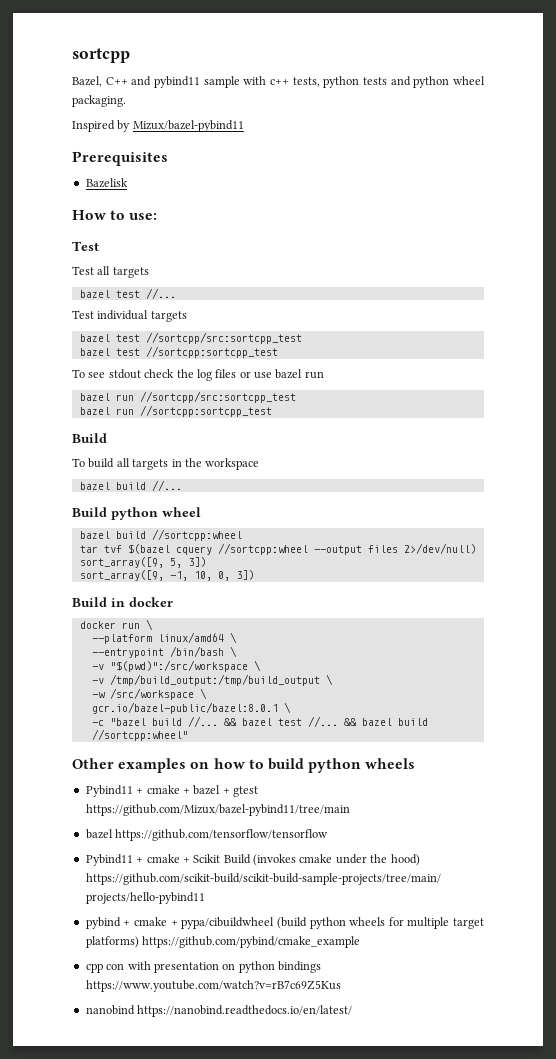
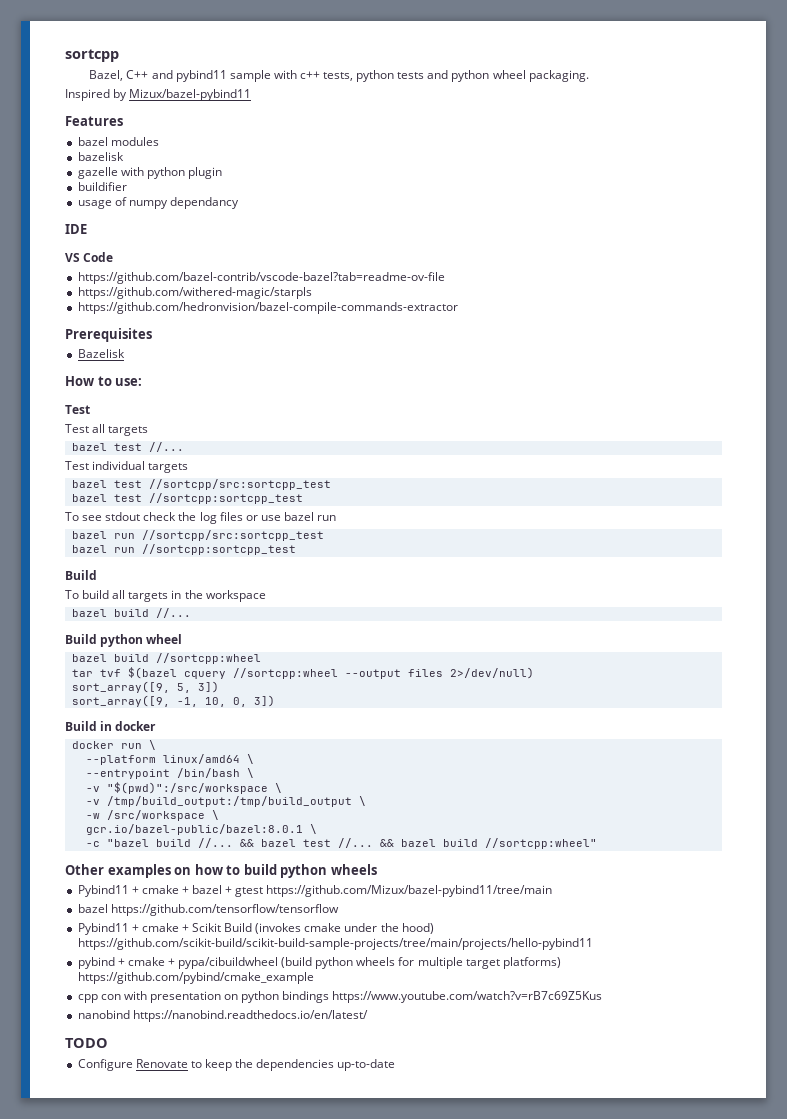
+ Features
+ bazel modules
+ bazelisk
+ gazelle with python plugin
+ buildifier
+ usage of numpy dependancy
+ IDE
+ VS Code
+ https://github.com/bazel-contrib/vscode-bazel?tab=readme-ov-file
+ https://github.com/withered-magic/starpls
+ https://github.com/hedronvision/bazel-compile-commands-extractor
+ TODO
+ Configure Renovate to keep the dependencies up-to-date

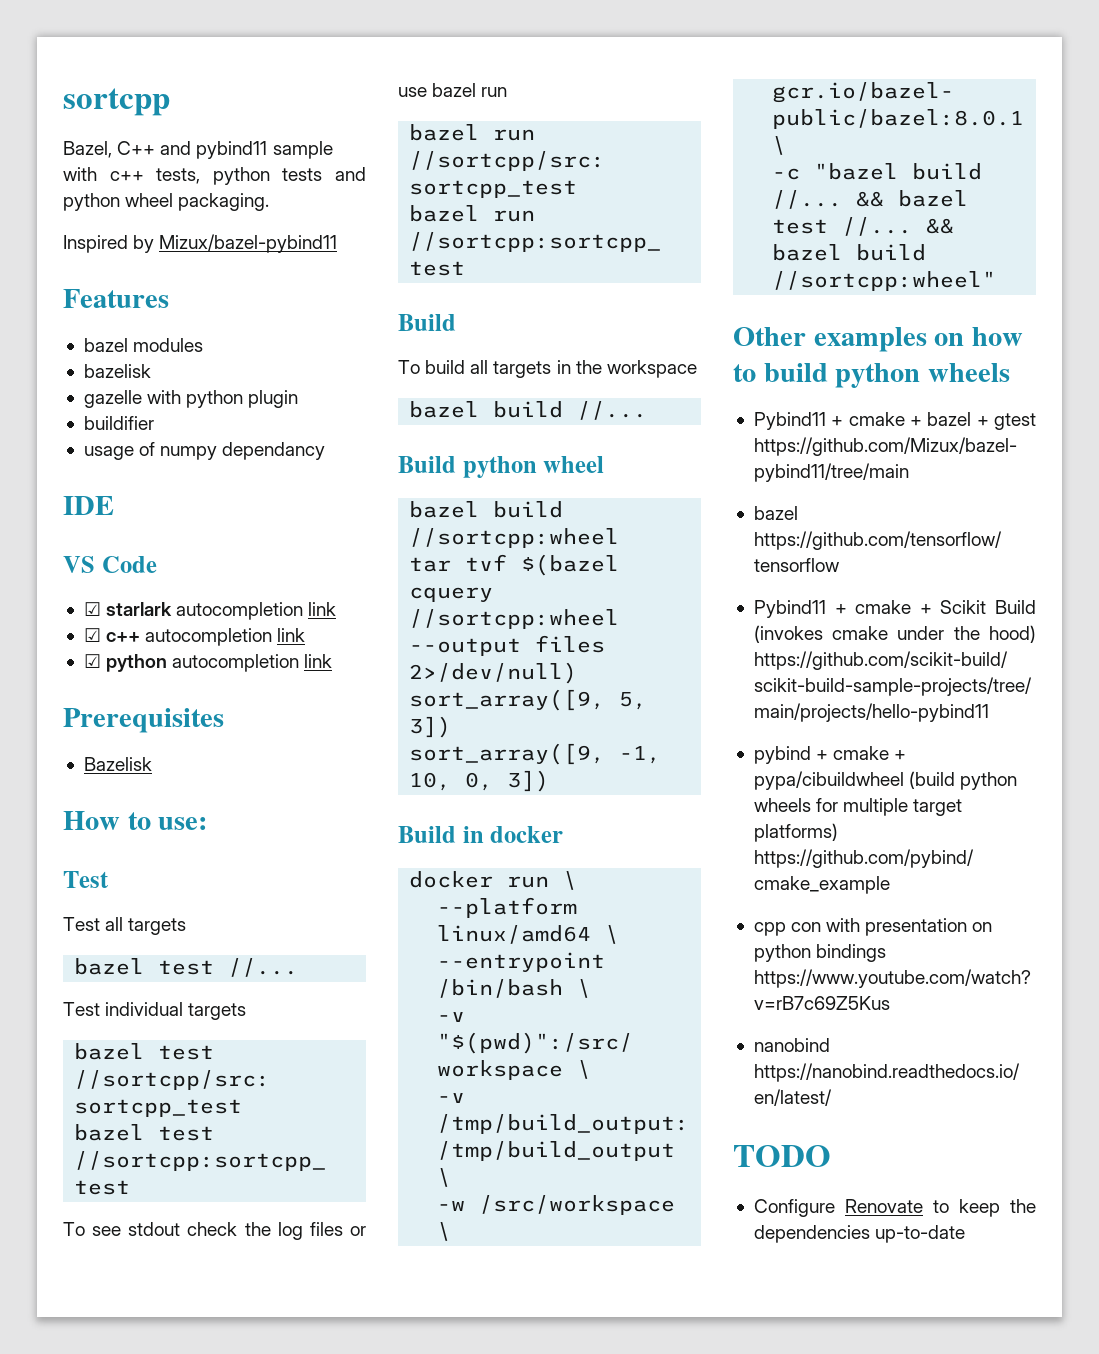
- https://github.com/bazel-contrib/vscode-bazel?tab=readme-ov-file
- https://github.com/withered-magic/starpls
- https://github.com/hedronvision/bazel-compile-commands-extractor
+ ☑ starlark autocompletion link
+ ☑ c++ autocompletion link
+ ☑ python autocompletion link

